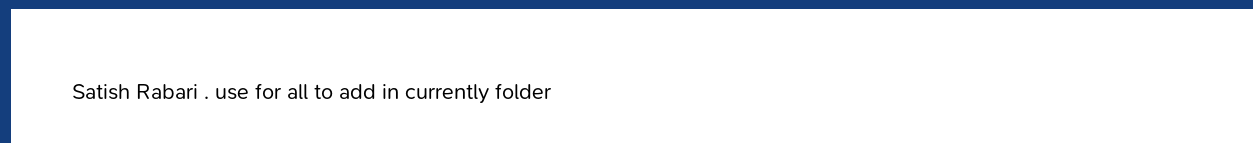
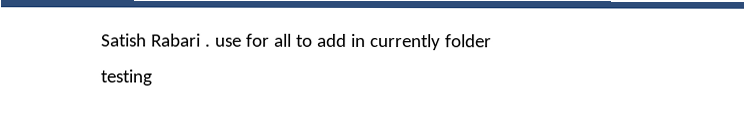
+ testing

